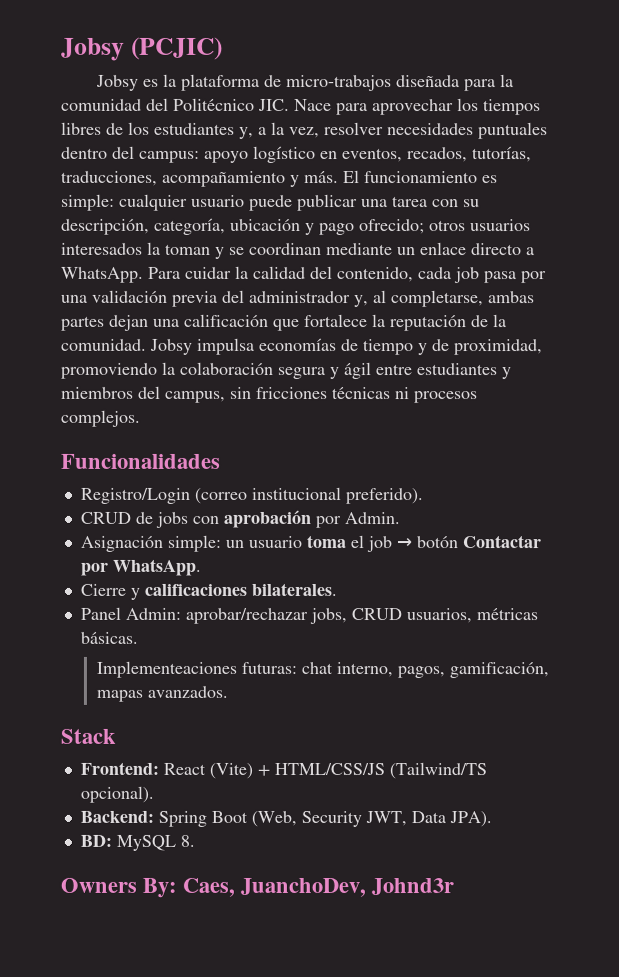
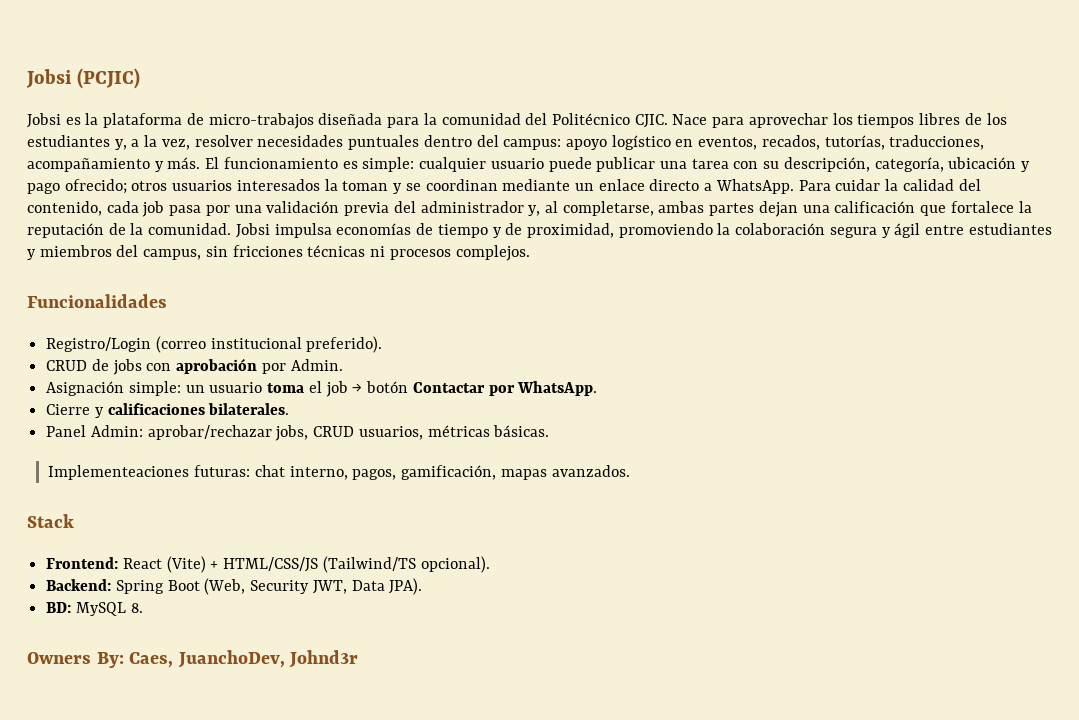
- Jobsy (PCJIC)
+ Jobsi (PCJIC)
- Jobsy es la plataforma de micro-trabajos diseñada para la comunidad del Politécnico JIC. Nace para aprovechar los tiempos libres de los estudiantes y, a la vez, resolver necesidades puntuales dentro del campus: apoyo logístico en eventos, recados, tutorías, traducciones, acompañamiento y más.
+ Jobsi es la plataforma de micro-trabajos diseñada para la comunidad del Politécnico CJIC. Nace para aprovechar los tiempos libres de los estudiantes y, a la vez, resolver necesidades puntuales dentro del campus: apoyo logístico en eventos, recados, tutorías, traducciones, acompañamiento y más.
- Jobsy impulsa economías de tiempo y de proximidad, promoviendo la colaboración segura y ágil entre estudiantes y miembros del campus, sin fricciones técnicas ni procesos complejos.
+ Jobsi impulsa economías de tiempo y de proximidad, promoviendo la colaboración segura y ágil entre estudiantes y miembros del campus, sin fricciones técnicas ni procesos complejos.

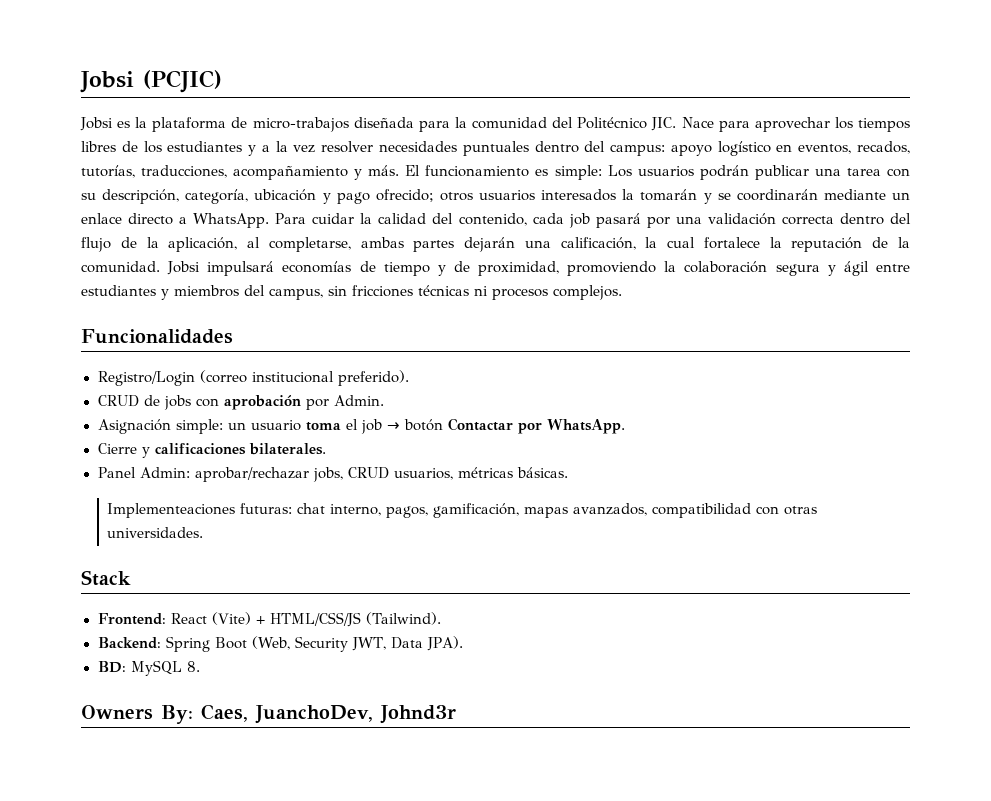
- Jobsi es la plataforma de micro-trabajos diseñada para la comunidad del Politécnico CJIC. Nace para aprovechar los tiempos libres de los estudiantes y, a la vez, resolver necesidades puntuales dentro del campus: apoyo logístico en eventos, recados, tutorías, traducciones, acompañamiento y más.
+ Jobsi es la plataforma de micro-trabajos diseñada para la comunidad del Politécnico JIC. Nace para aprovechar los tiempos libres de los estudiantes y a la vez resolver necesidades puntuales dentro del campus: apoyo logístico en eventos, recados, tutorías, traducciones, acompañamiento y más.
- El funcionamiento es simple: cualquier usuario puede publicar una tarea con su descripción, categoría, ubicación y pago ofrecido; otros usuarios interesados la toman y se coordinan mediante un enlace directo a WhatsApp.
+ El funcionamiento es simple: Los usuarios podrán publicar una tarea con su descripción, categoría, ubicación y pago ofrecido; otros usuarios interesados la tomarán y se coordinarán mediante un enlace directo a WhatsApp.
- Para cuidar la calidad del contenido, cada job pasa por una validación previa del administrador y, al completarse, ambas partes dejan una calificación que fortalece la reputación de la comunidad.
+ Para cuidar la calidad del contenido, cada job pasará por una validación correcta dentro del flujo de la aplicación, al completarse, ambas partes dejarán una calificación, la cual fortalece la reputación de la comunidad.
- Jobsi impulsa economías de tiempo y de proximidad, promoviendo la colaboración segura y ágil entre estudiantes y miembros del campus, sin fricciones técnicas ni procesos complejos.
+ Jobsi impulsará economías de tiempo y de proximidad, promoviendo la colaboración segura y ágil entre estudiantes y miembros del campus, sin fricciones técnicas ni procesos complejos.
- Implementeaciones futuras: chat interno, pagos, gamificación, mapas avanzados.
+ Implementeaciones futuras: chat interno, pagos, gamificación, mapas avanzados, compatibilidad con otras universidades.
- Frontend: React (Vite) + HTML/CSS/JS (Tailwind/TS opcional).
+ Frontend: React (Vite) + HTML/CSS/JS (Tailwind).

